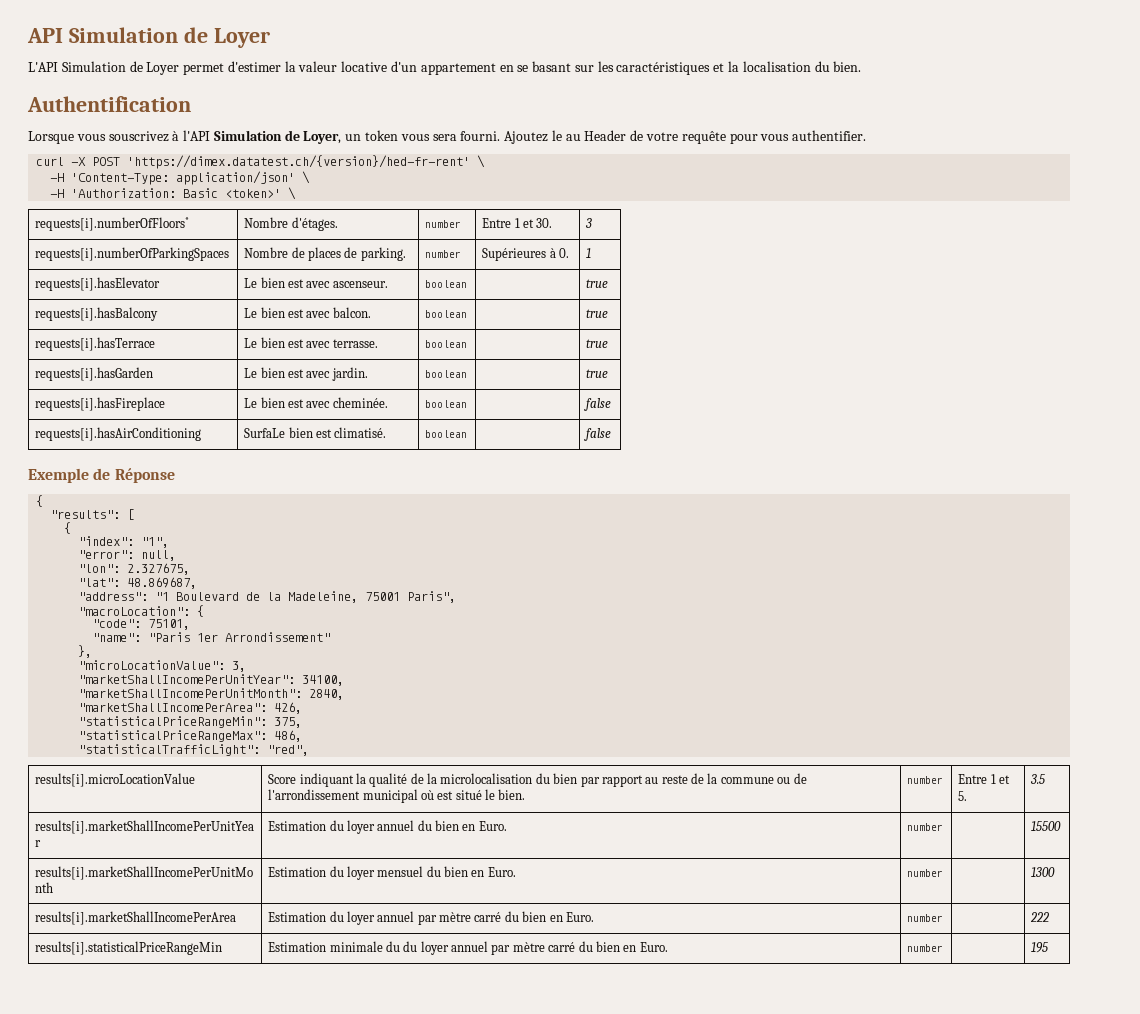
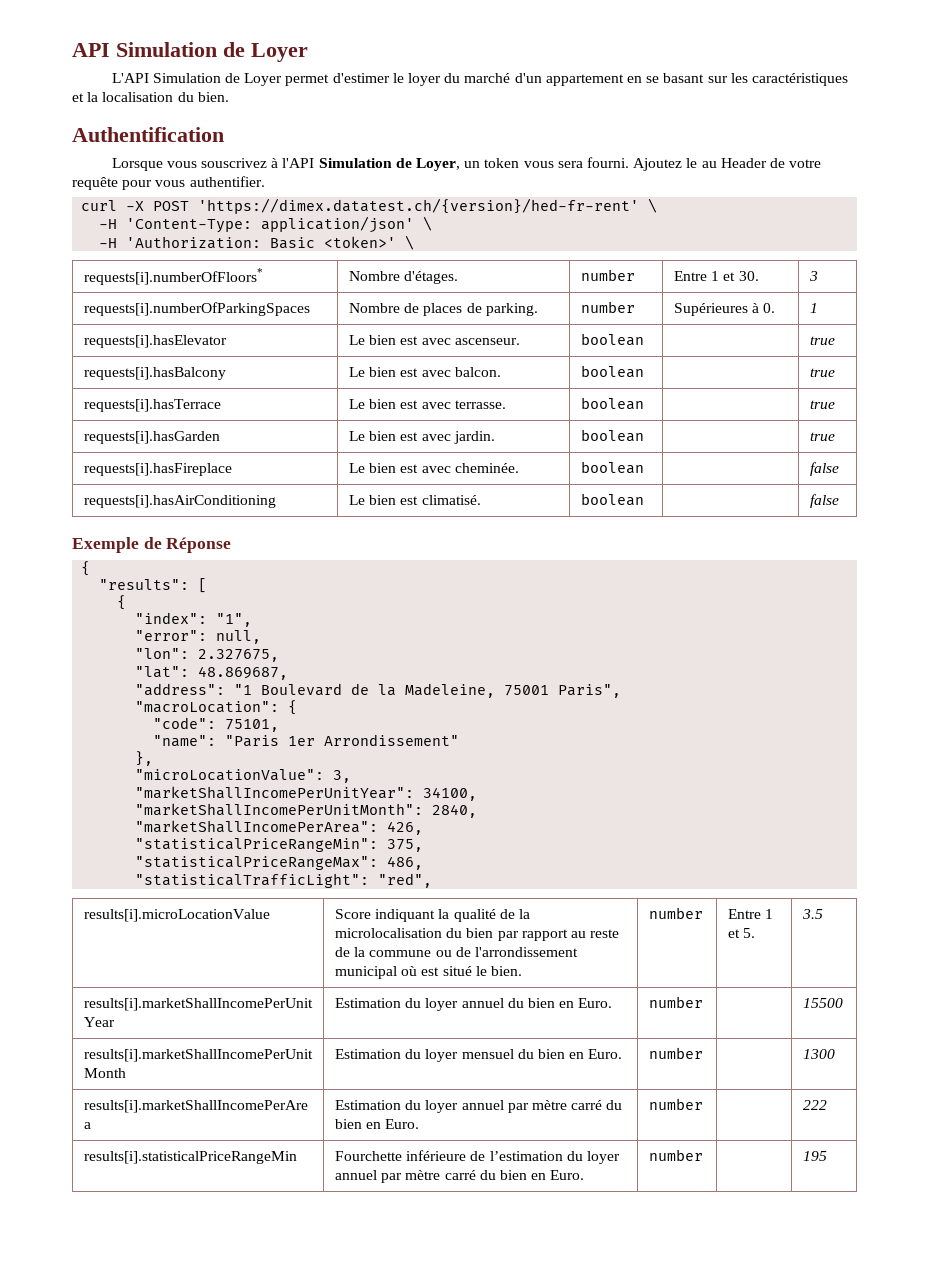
- L'API Simulation de Loyer permet d'estimer la valeur locative d'un appartement en se basant sur les caractéristiques et la localisation du bien.
+ L'API Simulation de Loyer permet d'estimer le loyer du marché d'un appartement en se basant sur les caractéristiques et la localisation du bien.
- requests[i].hasAirConditioning | SurfaLe bien est climatisé. | boolean | | false
+ requests[i].hasAirConditioning | Le bien est climatisé. | boolean | | false
- results[i].statisticalPriceRangeMin | Estimation minimale du du loyer annuel par mètre carré du bien en Euro. | number | | 195
+ results[i].statisticalPriceRangeMin | Fourchette inférieure de l’estimation du loyer annuel par mètre carré du bien en Euro. | number | | 195

